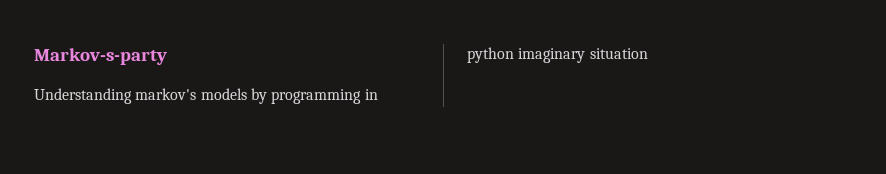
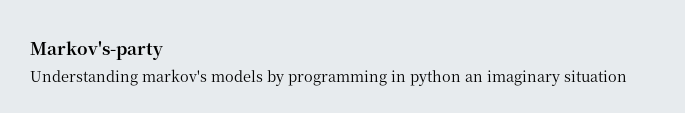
- Markov-s-party
+ Markov's-party
- Understanding markov's models by programming in python imaginary situation
+ Understanding markov's models by programming in python an imaginary situation

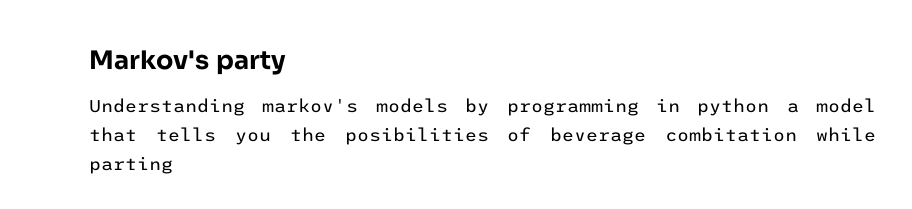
- Markov's-party
+ Markov's party
- Understanding markov's models by programming in python an imaginary situation
+ Understanding markov's models by programming in python a model that tells you the posibilities of beverage combitation while parting

